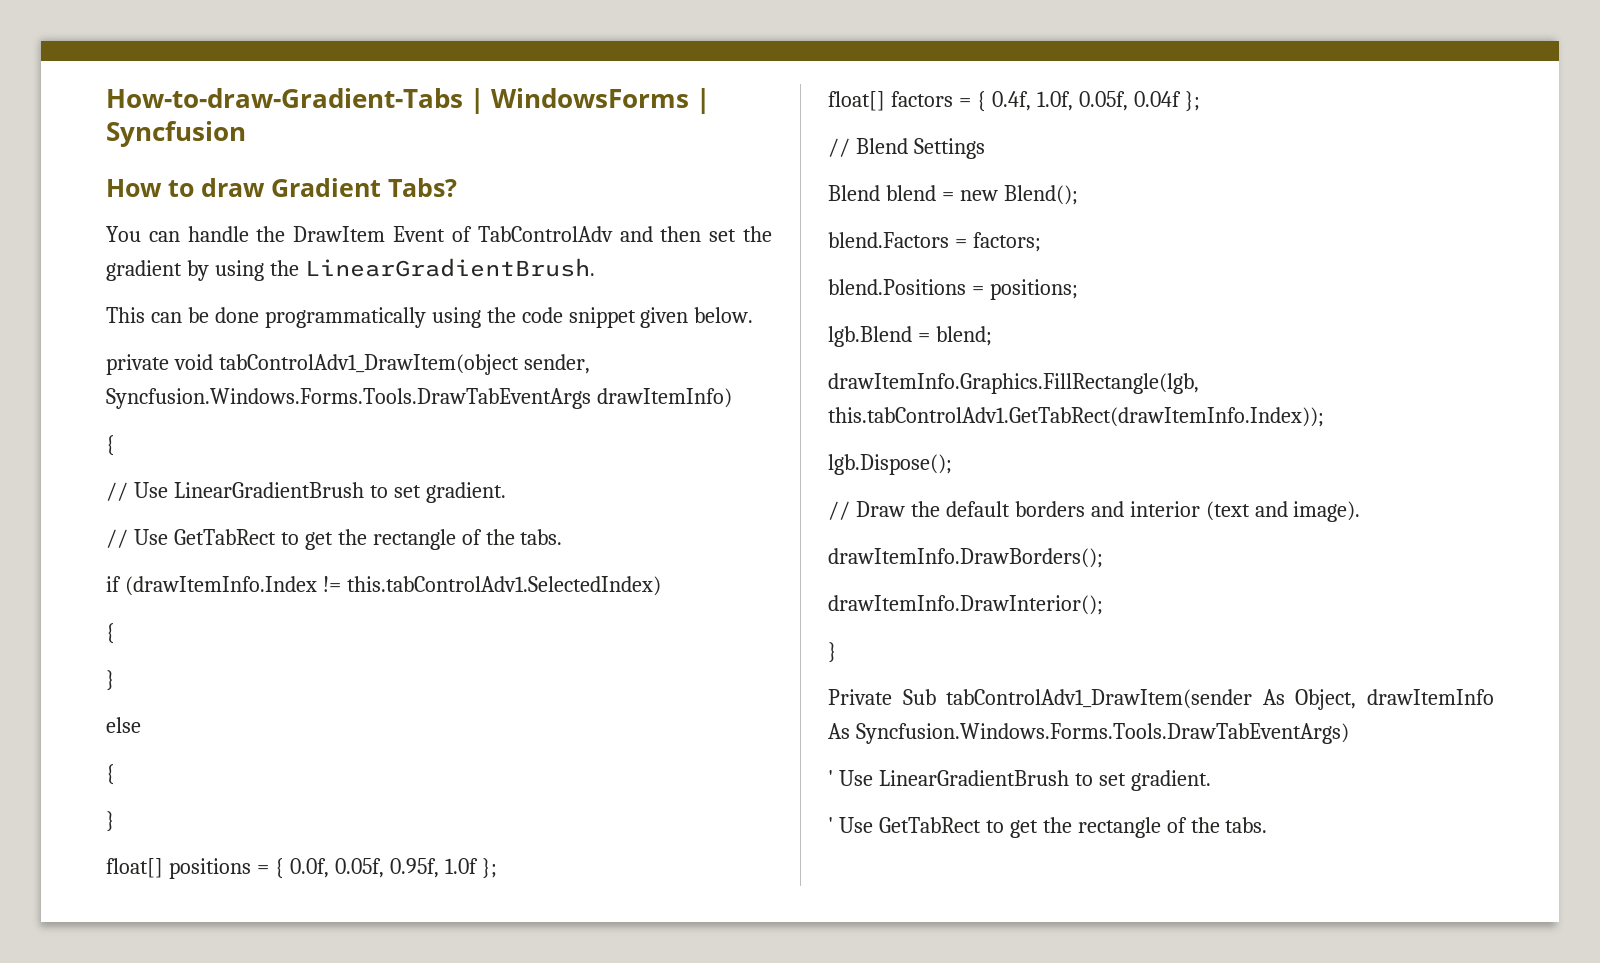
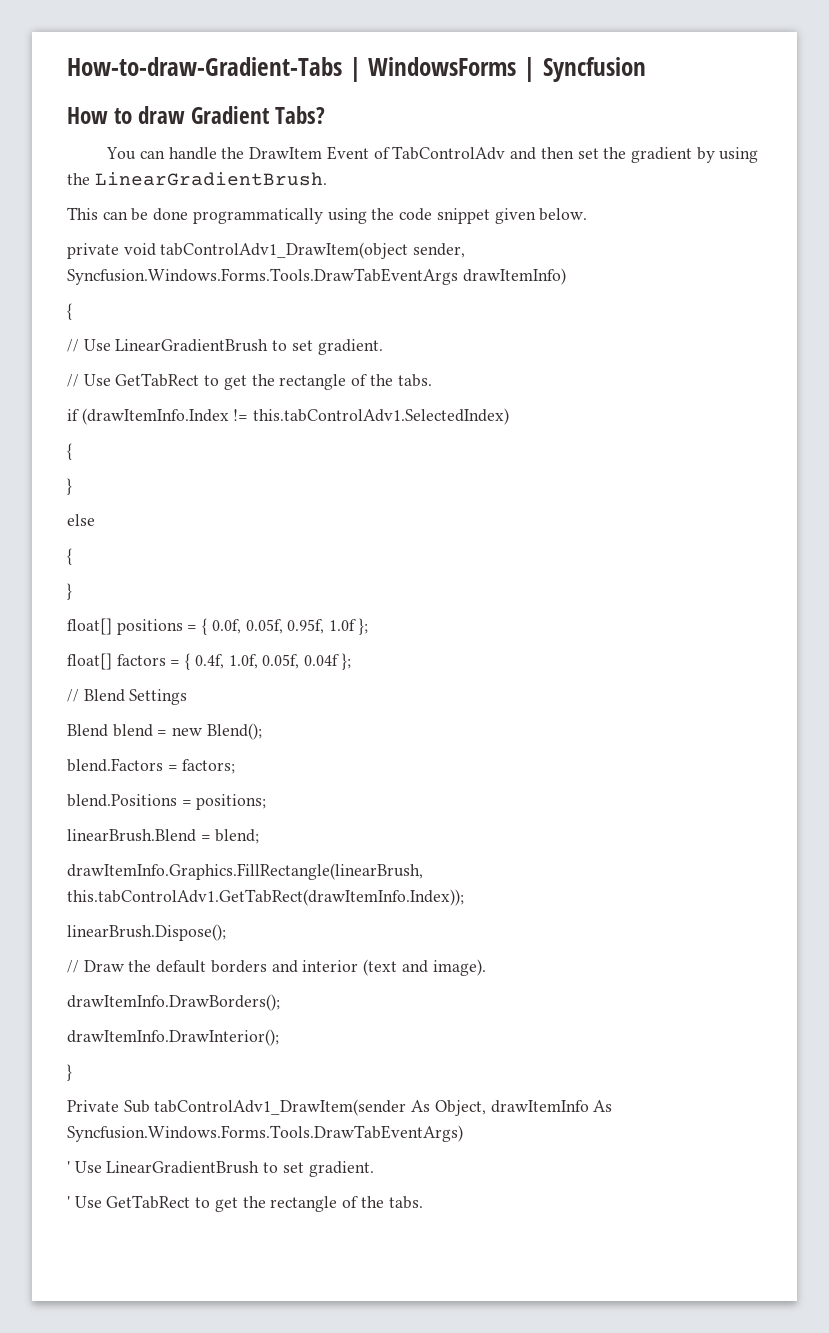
- lgb.Blend = blend;
+ linearBrush.Blend = blend;
- drawItemInfo.Graphics.FillRectangle(lgb, this.tabControlAdv1.GetTabRect(drawItemInfo.Index));
+ drawItemInfo.Graphics.FillRectangle(linearBrush, this.tabControlAdv1.GetTabRect(drawItemInfo.Index));
- lgb.Dispose();
+ linearBrush.Dispose();

